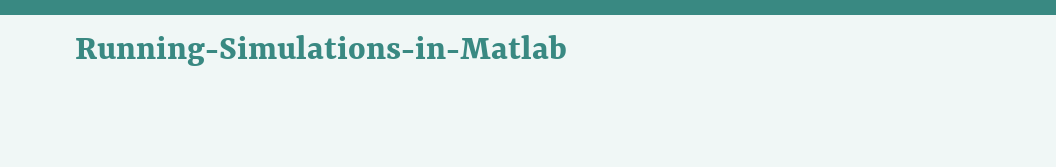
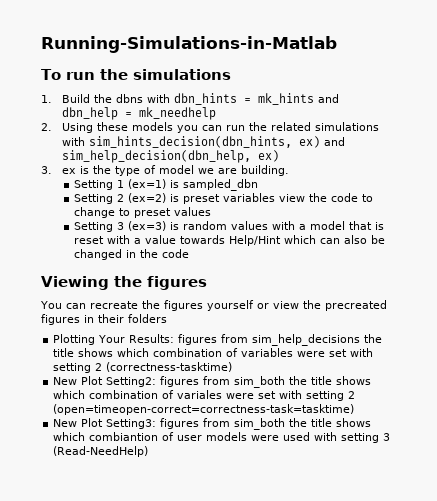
+ To run the simulations
+ 1. Build the dbns with dbn_hints = mk_hints and dbn_help = mk_needhelp
+ 2. Using these models you can run the related simulations with sim_hints_decision(dbn_hints, ex) and sim_help_decision(dbn_help, ex)
+ 3. ex is the type of model we are building.
+ Setting 1 (ex=1) is sampled_dbn
+ Setting 2 (ex=2) is preset variables view the code to change to preset values
+ Setting 3 (ex=3) is random values with a model that is reset with a value towards Help/Hint which can also be changed in the code
+ Viewing the figures
+ You can recreate the figures yourself or view the precreated figures in their folders
+ Plotting Your Results: figures from sim_help_decisions the title shows which combination of variables were set with setting 2 (correctness-tasktime)
+ New Plot Setting2: figures from sim_both the title shows which combination of variales were set with setting 2 (open=timeopen-correct=correctness-task=tasktime)
+ New Plot Setting3: figures from sim_both the title shows which combiantion of user models were used with setting 3 (Read-NeedHelp)

